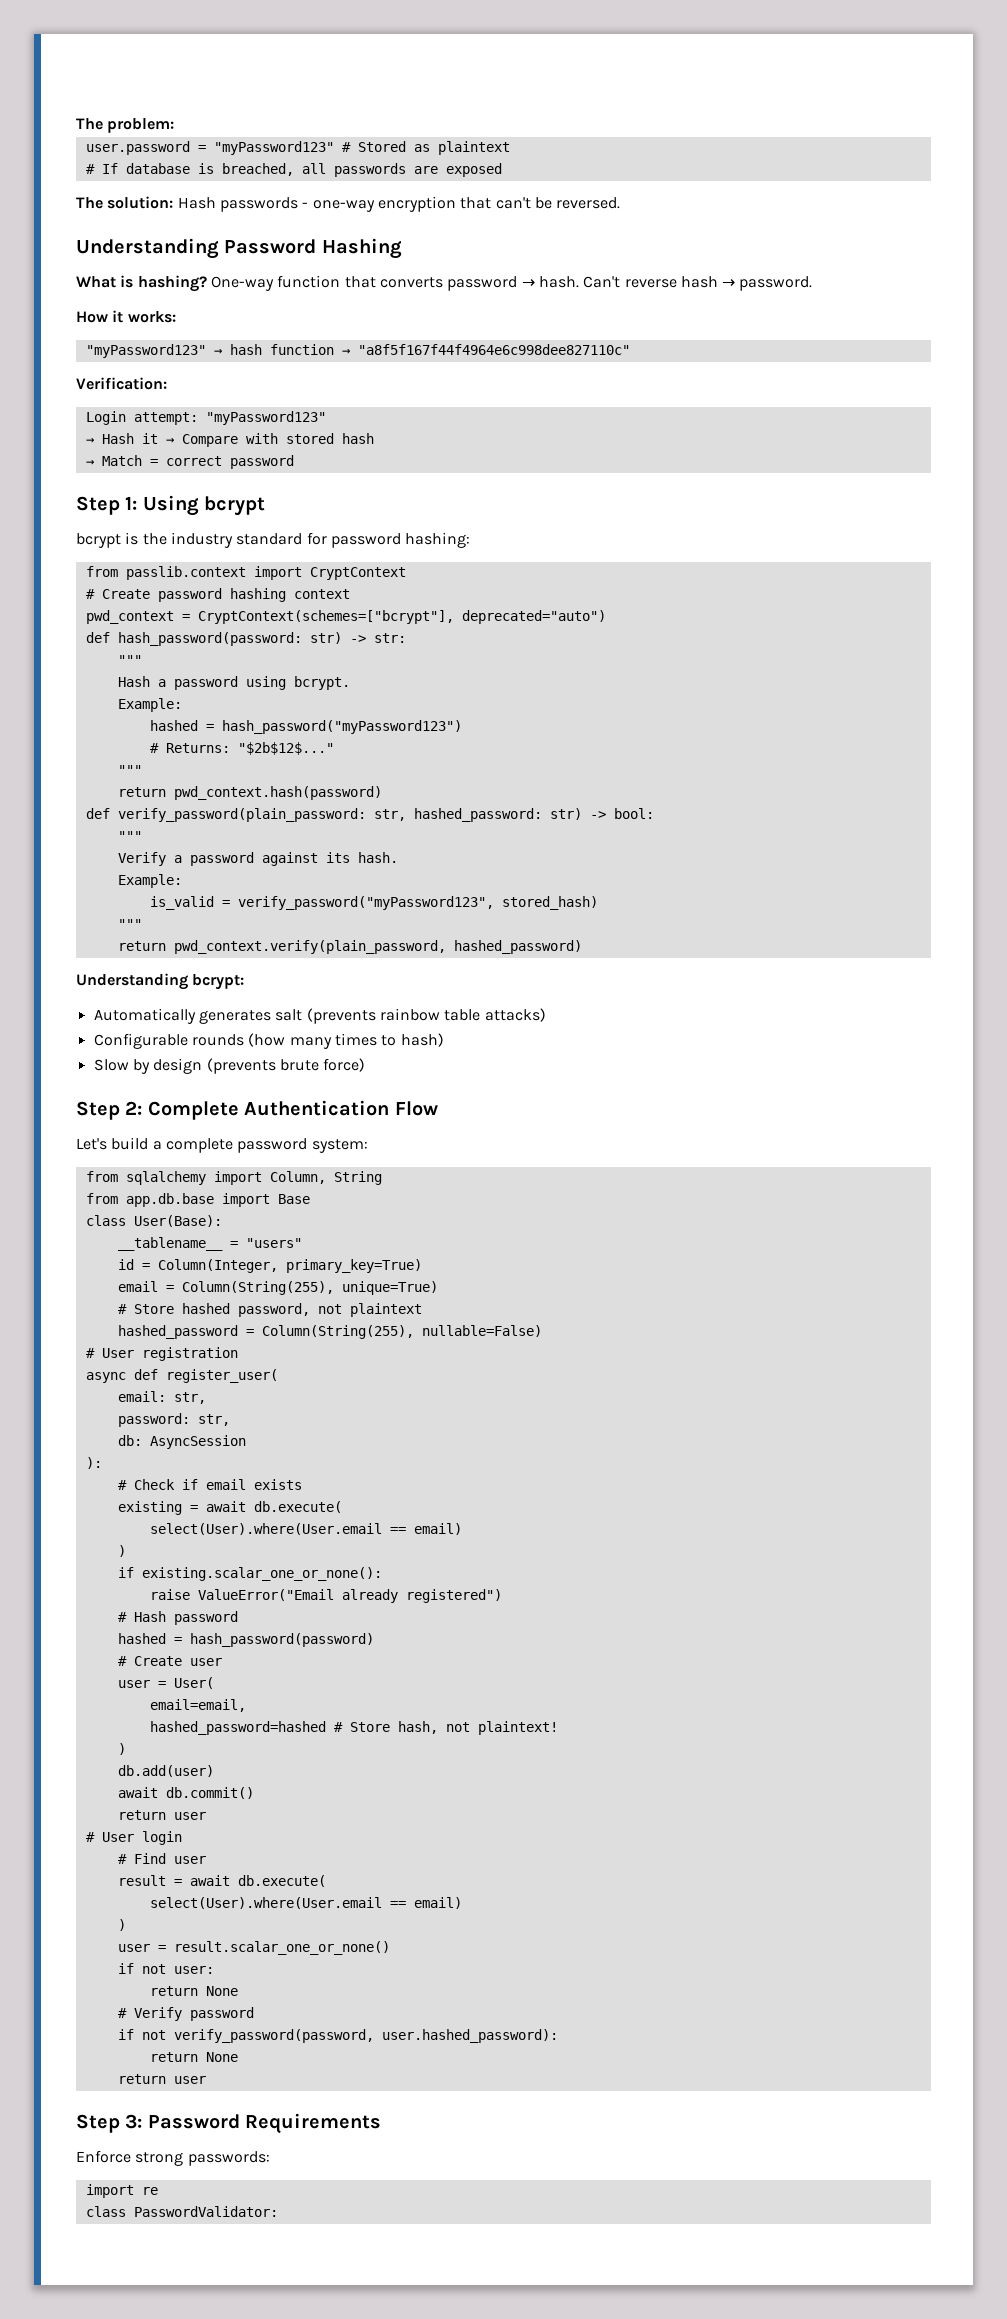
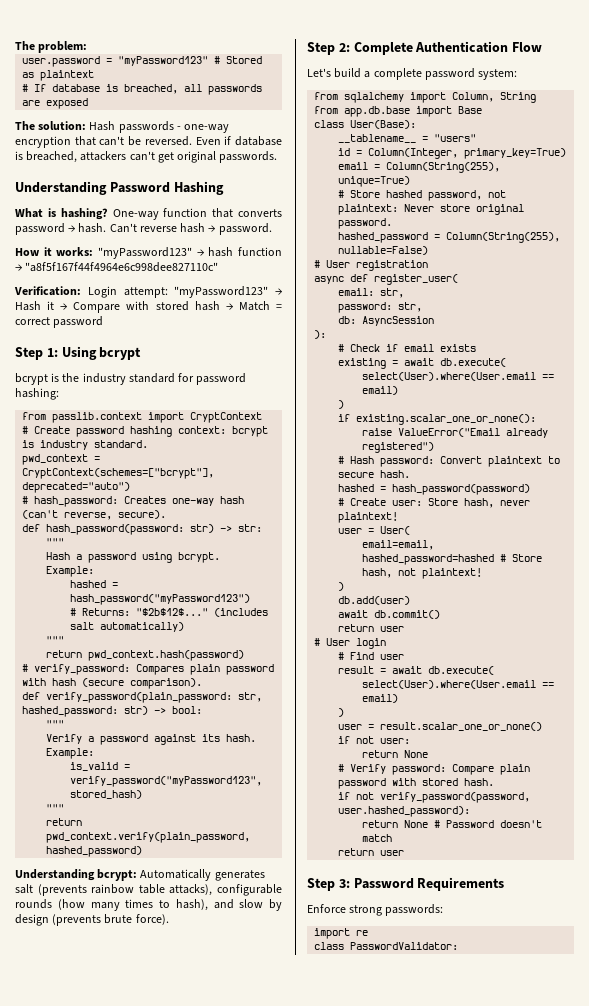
+ Even if database is breached, attackers can't get original passwords.
- How it works:
- "myPassword123" → hash function → "a8f5f167f44f4964e6c998dee827110c"
+ How it works: "myPassword123" → hash function → "a8f5f167f44f4964e6c998dee827110c"
- Verification:
- Login attempt: "myPassword123"
- → Hash it → Compare with stored hash
- → Match = correct password
+ Verification: Login attempt: "myPassword123" → Hash it → Compare with stored hash → Match = correct password
- # Create password hashing context
+ # Create password hashing context: bcrypt is industry standard.
+ # hash_password: Creates one-way hash (can't reverse, secure).
+ (includes salt automatically)
+ # verify_password: Compares plain password with hash (secure comparison).
- Understanding bcrypt:
- Automatically generates salt (prevents rainbow table attacks)
- Configurable rounds (how many times to hash)
- Slow by design (prevents brute force)
+ Understanding bcrypt: Automatically generates salt (prevents rainbow table attacks), configurable rounds (how many times to hash), and slow by design (prevents brute force).
- # Store hashed password, not plaintext
+ # Store hashed password, not plaintext: Never store original password.
- # Hash password
+ # Hash password: Convert plaintext to secure hash.
- # Create user
+ # Create user: Store hash, never plaintext!
- # Verify password
+ # Verify password: Compare plain password with stored hash.
  if not verify_password(password, user.hashed_password):
- return None
+ return None # Password doesn't match

